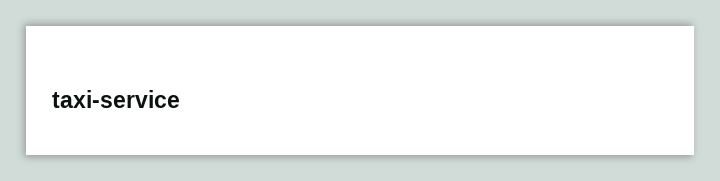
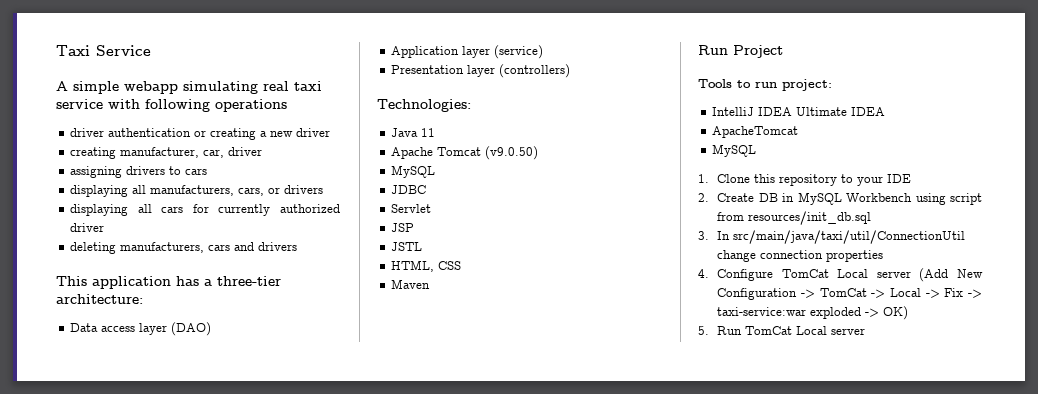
- taxi-service
+ Taxi Service
+ A simple webapp simulating real taxi service with following operations
+ driver authentication or creating a new driver
+ creating manufacturer, car, driver
+ assigning drivers to cars
+ displaying all manufacturers, cars, or drivers
+ displaying all cars for currently authorized driver
+ deleting manufacturers, cars and drivers
+ This application has a three-tier architecture:
+ Data access layer (DAO)
+ Application layer (service)
+ Presentation layer (controllers)
+ Technologies:
+ Java 11
+ Apache Tomcat (v9.0.50)
+ MySQL
+ JDBC
+ Servlet
+ JSP
+ JSTL
+ HTML, CSS
+ Maven
+ Run Project
+ Tools to run project:
+ IntelliJ IDEA Ultimate IDEA
+ ApacheTomcat
+ MySQL
+ 1. Clone this repository to your IDE
+ 2. Create DB in MySQL Workbench using script from resources/init_db.sql
+ 3. In src/main/java/taxi/util/ConnectionUtil change connection properties
+ 4. Configure TomCat Local server (Add New Configuration -> TomCat -> Local -> Fix -> taxi-service:war exploded -> OK)
+ 5. Run TomCat Local server

